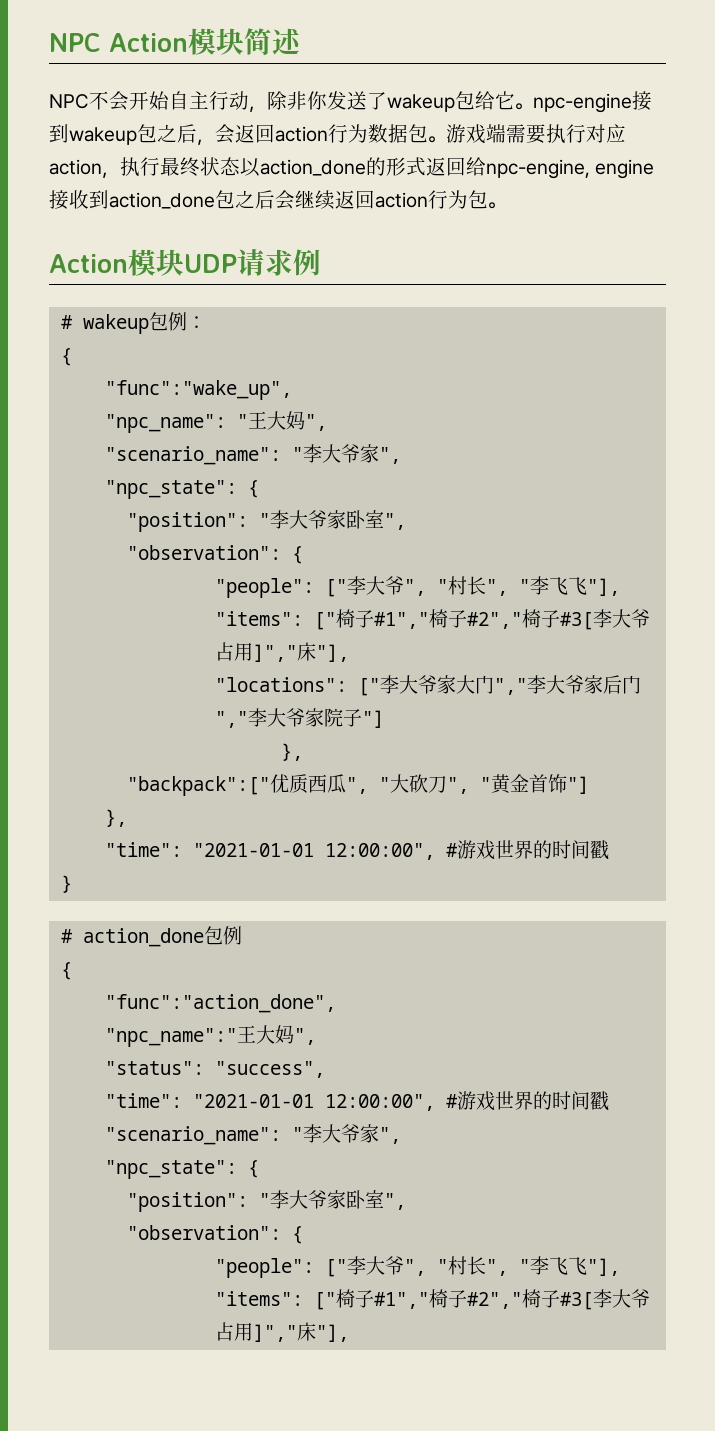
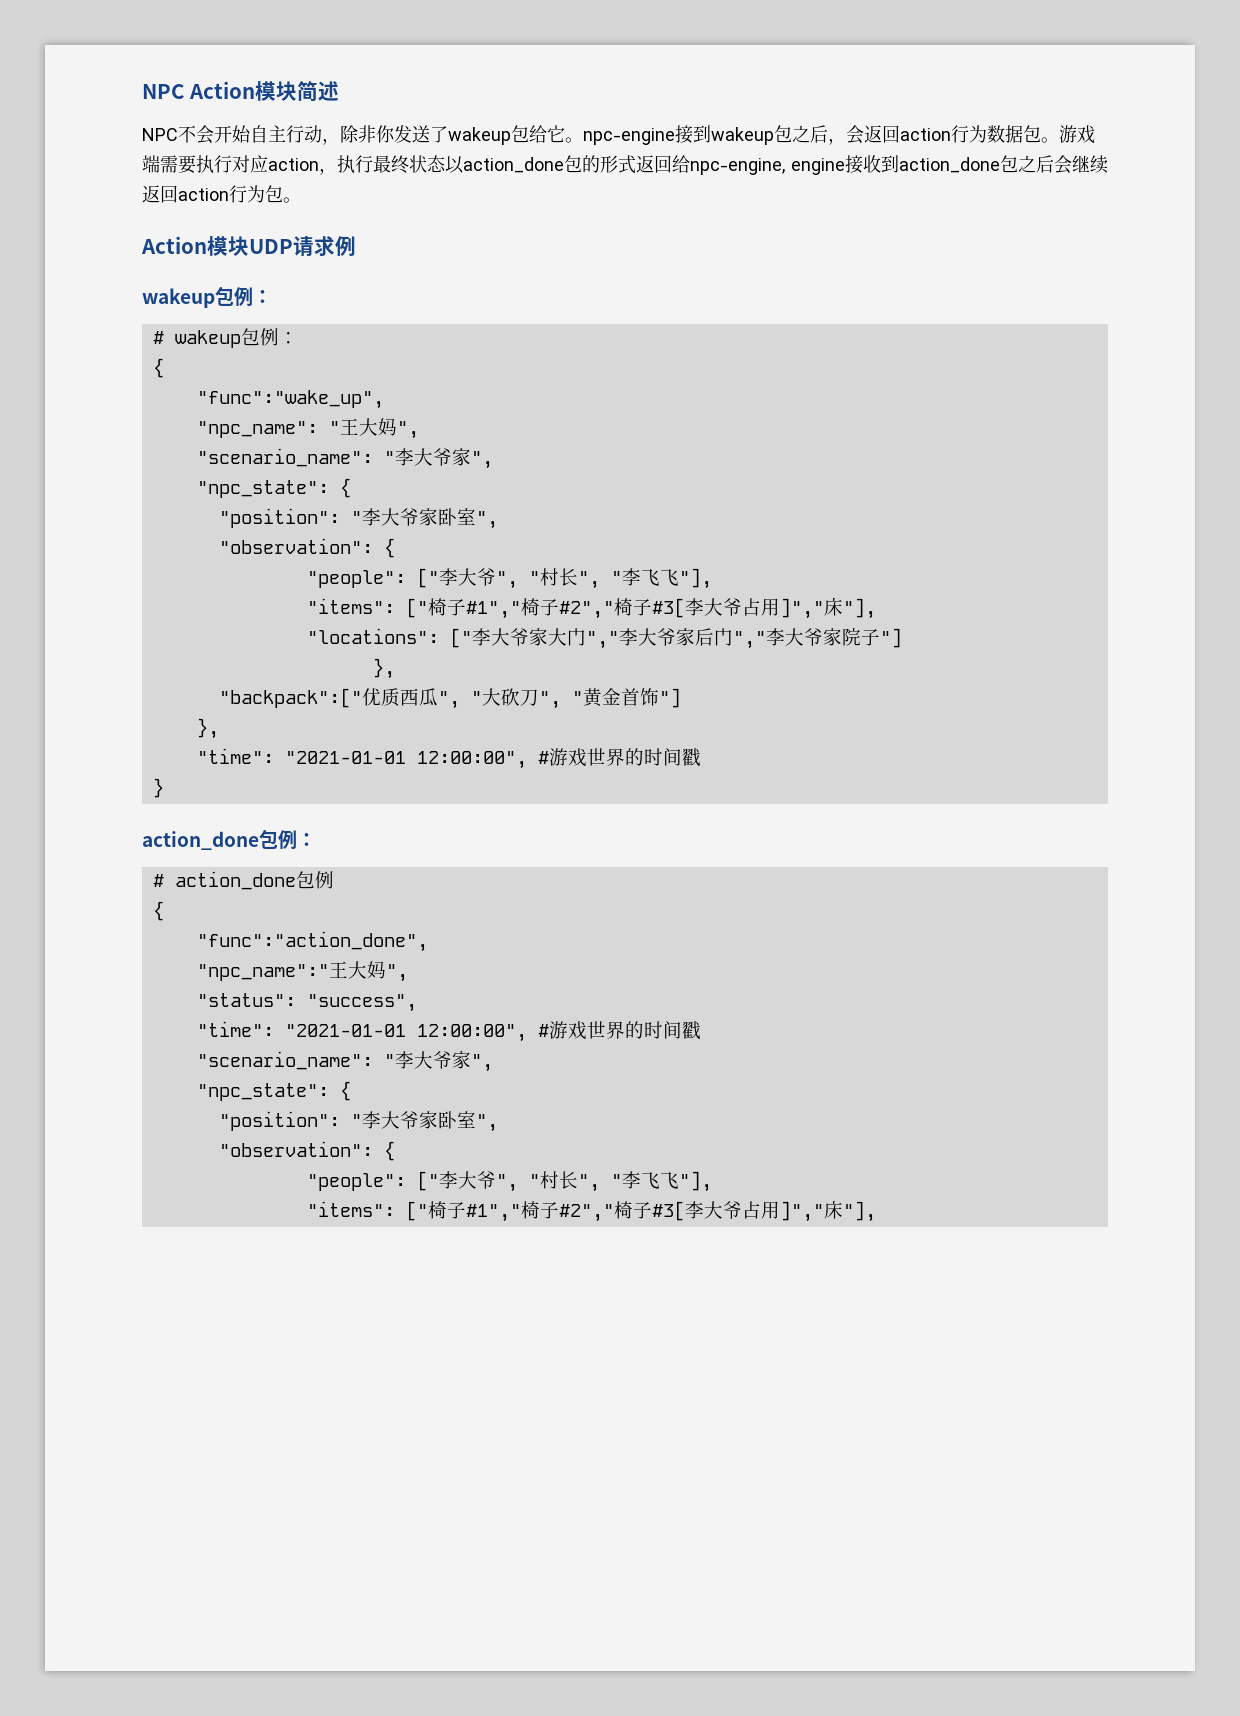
- 游戏端需要执行对应action，执行最终状态以action_done的形式返回给npc-engine, engine接收到action_done包之后会继续返回action行为包。
+ 游戏端需要执行对应action，执行最终状态以action_done包的形式返回给npc-engine, engine接收到action_done包之后会继续返回action行为包。
  Action模块UDP请求例
+ wakeup包例：
+ action_done包例：

